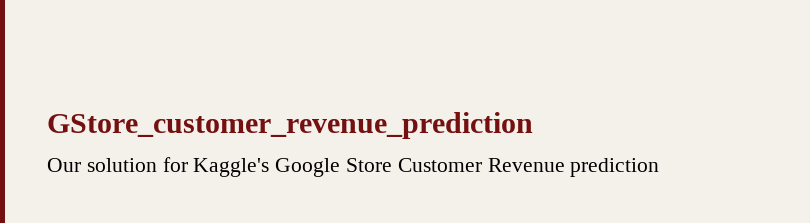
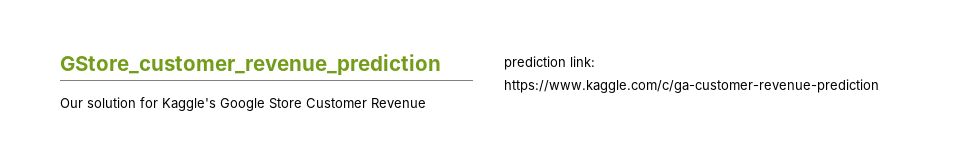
- Our solution for Kaggle's Google Store Customer Revenue prediction
+ Our solution for Kaggle's Google Store Customer Revenue prediction link: https://www.kaggle.com/c/ga-customer-revenue-prediction

